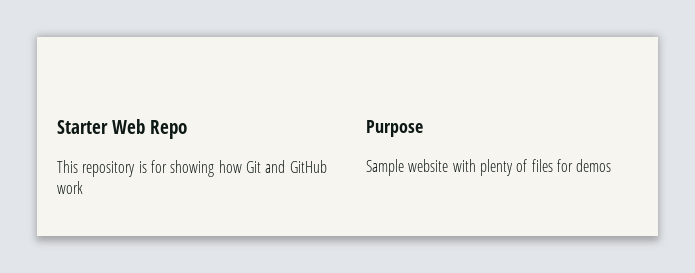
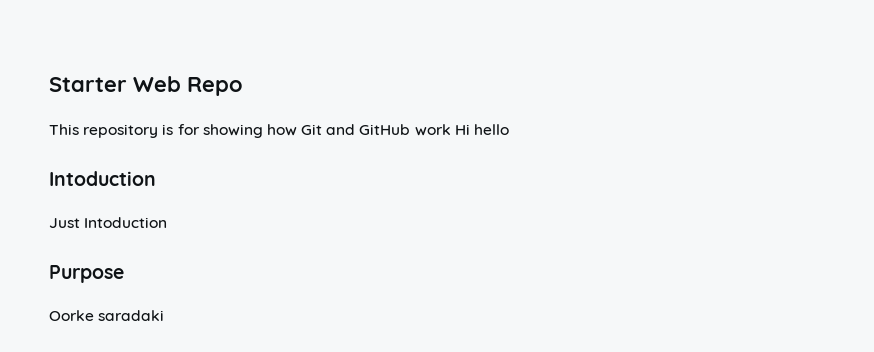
- This repository is for showing how Git and GitHub work
+ This repository is for showing how Git and GitHub work Hi hello
+ Intoduction
+ Just Intoduction
  Purpose
- Sample website with plenty of files for demos
+ Oorke saradaki

